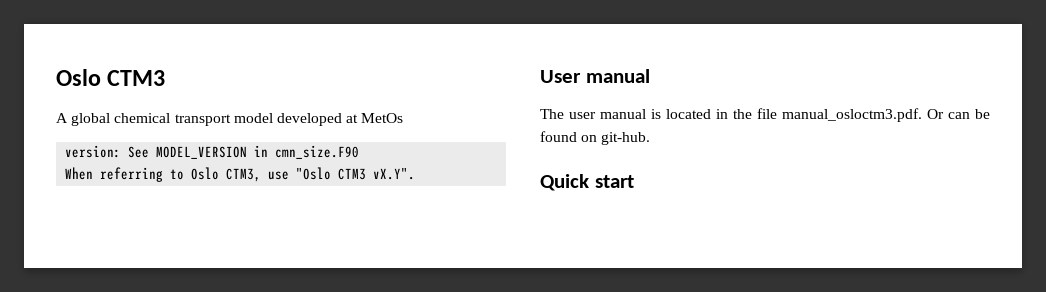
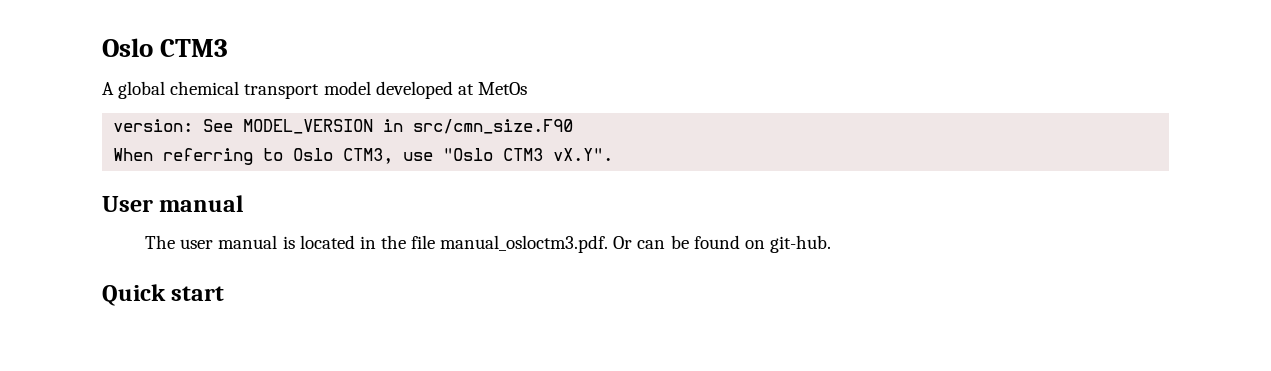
- version: See MODEL_VERSION in cmn_size.F90
+ version: See MODEL_VERSION in src/cmn_size.F90

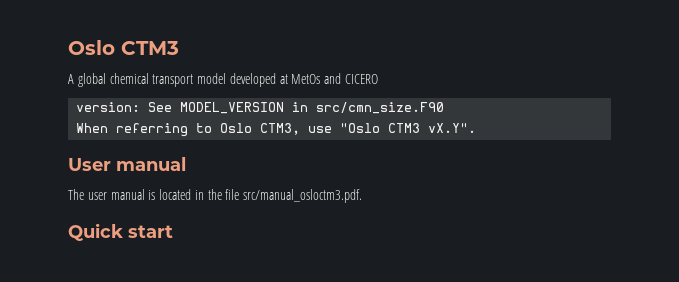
- A global chemical transport model developed at MetOs
+ A global chemical transport model developed at MetOs and CICERO
- The user manual is located in the file manual_osloctm3.pdf. Or can be found on git-hub.
+ The user manual is located in the file src/manual_osloctm3.pdf.

